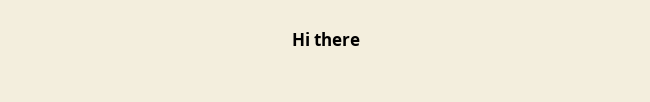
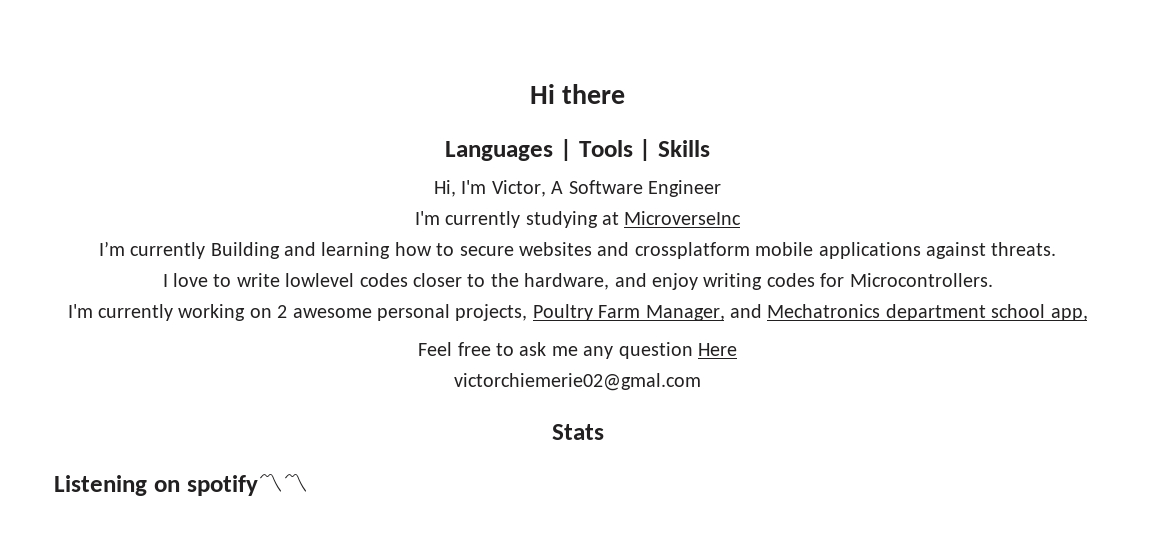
+ Languages | Tools | Skills
+ Hi, I'm Victor, A Software Engineer
+ I'm currently studying at MicroverseInc
+ I’m currently Building and learning how to secure websites and crossplatform mobile applications against threats.
+ I love to write lowlevel codes closer to the hardware, and enjoy writing codes for Microcontrollers.
+ I'm currently working on 2 awesome personal projects, Poultry Farm Manager, and Mechatronics department school app,
+ Feel free to ask me any question Here
+ victorchiemerie02@gmal.com
+ Stats
+ Listening on spotify〽〽

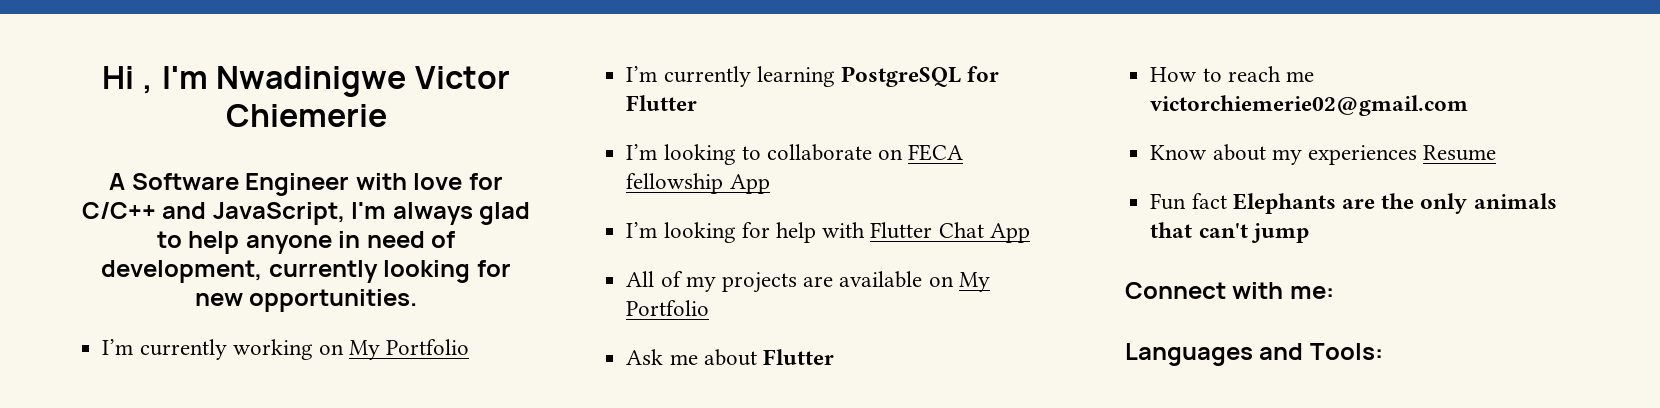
- Hi there
- Languages | Tools | Skills
- Hi, I'm Victor, A Software Engineer
- I'm currently studying at MicroverseInc
- I’m currently Building and learning how to secure websites and crossplatform mobile applications against threats.
- I love to write lowlevel codes closer to the hardware, and enjoy writing codes for Microcontrollers.
- I'm currently working on 2 awesome personal projects, Poultry Farm Manager, and Mechatronics department school app,
- Feel free to ask me any question Here
- victorchiemerie02@gmal.com
- Stats
- Listening on spotify〽〽
+ Hi , I'm Nwadinigwe Victor Chiemerie
+ A Software Engineer with love for C/C++ and JavaScript, I'm always glad to help anyone in need of development, currently looking for new opportunities.
+ I’m currently working on My Portfolio
+ I’m currently learning PostgreSQL for Flutter
+ I’m looking to collaborate on FECA fellowship App
+ I’m looking for help with Flutter Chat App
+ All of my projects are available on My Portfolio
+ Ask me about Flutter
+ How to reach me victorchiemerie02@gmail.com
+ Know about my experiences Resume
+ Fun fact Elephants are the only animals that can't jump
+ Connect with me:
+ Languages and Tools:

